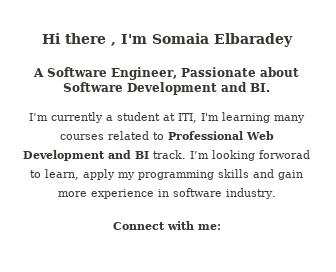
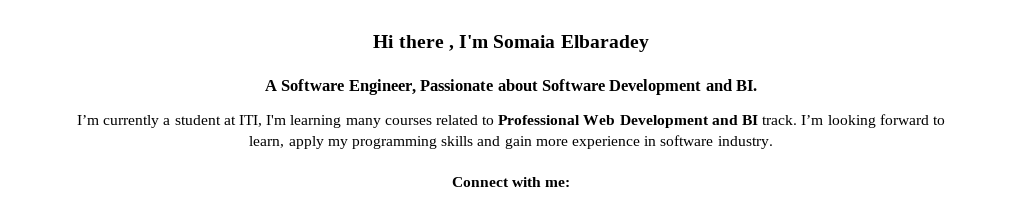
- I’m looking forworad to learn, apply my programming skills and gain more experience in software industry.
+ I’m looking forward to learn, apply my programming skills and gain more experience in software industry.

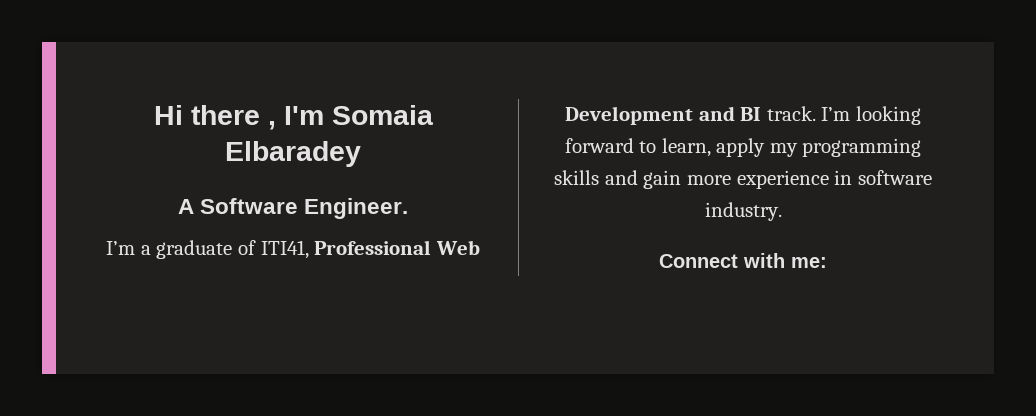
- A Software Engineer, Passionate about Software Development and BI.
- I’m currently a student at ITI, I'm learning many courses related to Professional Web Development and BI track.
+ A Software Engineer.
+ I’m a graduate of ITI41, Professional Web Development and BI track.

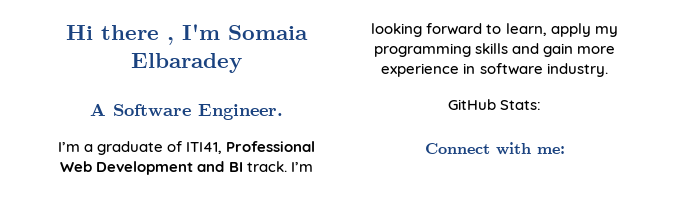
+ GitHub Stats:

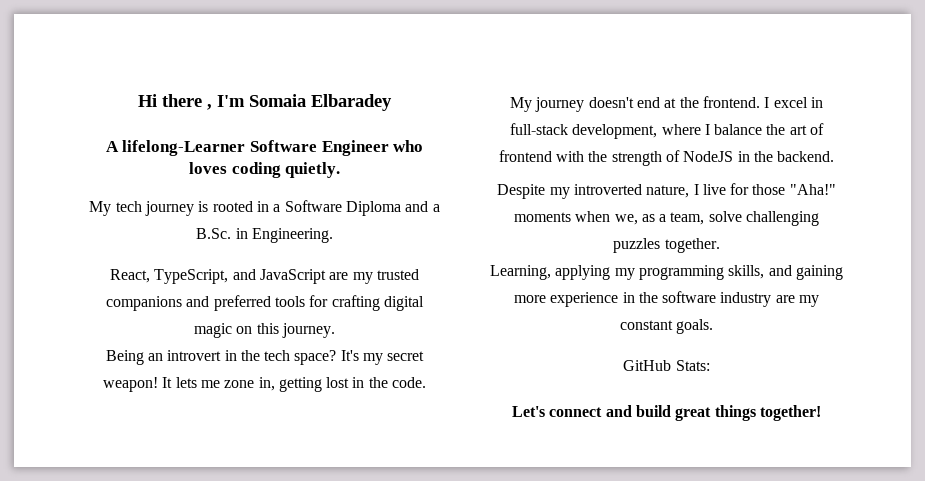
- A Software Engineer.
- I’m a graduate of ITI41, Professional Web Development and BI track. I’m looking forward to learn, apply my programming skills and gain more experience in software industry.
+ A lifelong-Learner Software Engineer who loves coding quietly.
+ My tech journey is rooted in a Software Diploma and a B.Sc. in Engineering.
+ React, TypeScript, and JavaScript are my trusted companions and preferred tools for crafting digital magic on this journey.
+ Being an introvert in the tech space? It's my secret weapon! It lets me zone in, getting lost in the code.
+ My journey doesn't end at the frontend. I excel in full-stack development, where I balance the art of frontend with the strength of NodeJS in the backend.
+ Despite my introverted nature, I live for those "Aha!" moments when we, as a team, solve challenging puzzles together.
+ Learning, applying my programming skills, and gaining more experience in the software industry are my constant goals.
  GitHub Stats:
- Connect with me:
+ Let's connect and build great things together!

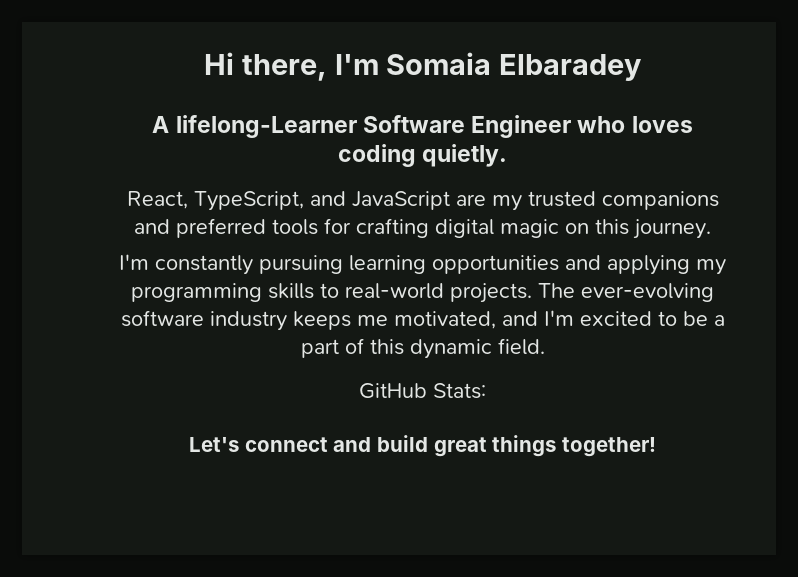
- Hi there , I'm Somaia Elbaradey
+ Hi there, I'm Somaia Elbaradey
- My tech journey is rooted in a Software Diploma and a B.Sc. in Engineering.
- Being an introvert in the tech space? It's my secret weapon! It lets me zone in, getting lost in the code.
- My journey doesn't end at the frontend. I excel in full-stack development, where I balance the art of frontend with the strength of NodeJS in the backend.
- Despite my introverted nature, I live for those "Aha!" moments when we, as a team, solve challenging puzzles together.
- Learning, applying my programming skills, and gaining more experience in the software industry are my constant goals.
+ I'm constantly pursuing learning opportunities and applying my programming skills to real-world projects. The ever-evolving software industry keeps me motivated, and I'm excited to be a part of this dynamic field.

